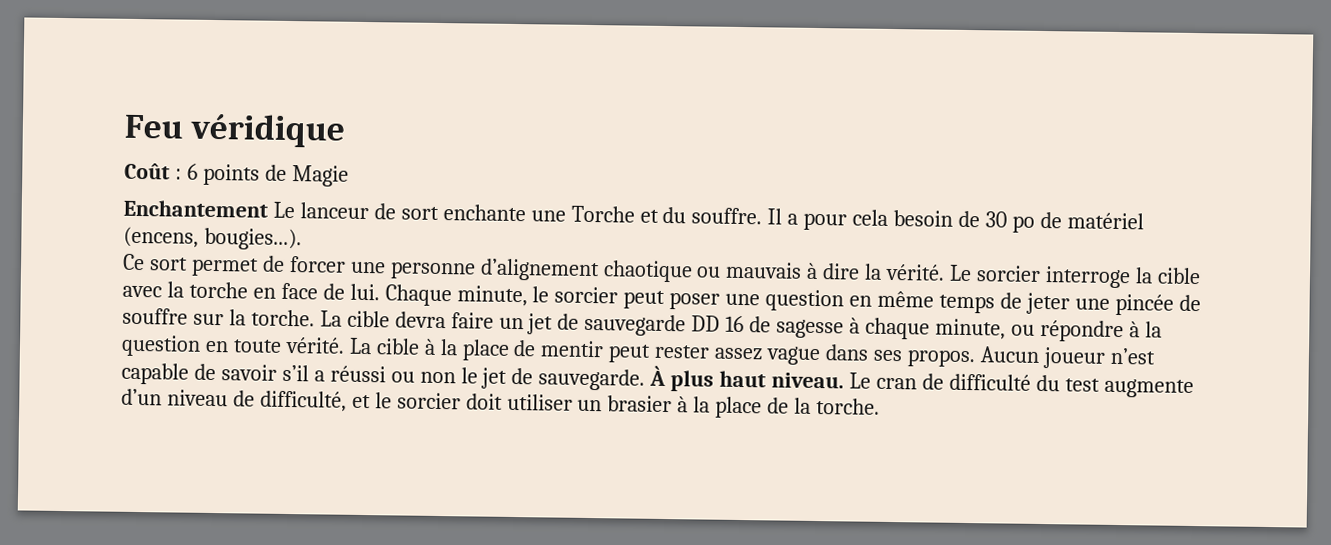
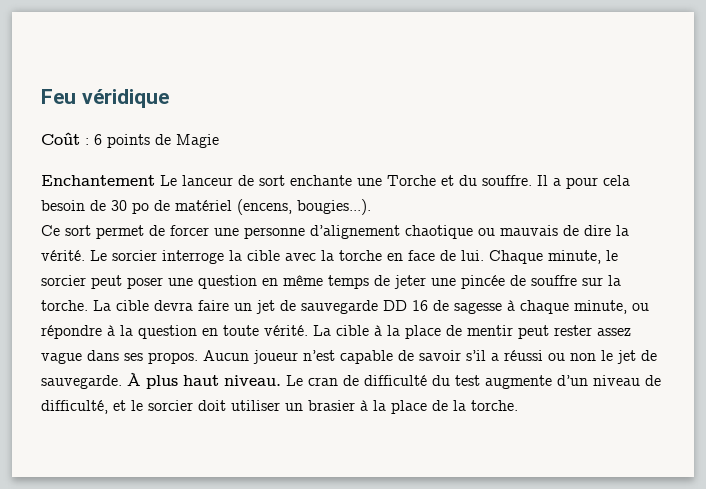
- Ce sort permet de forcer une personne d’alignement chaotique ou mauvais à dire la vérité.
+ Ce sort permet de forcer une personne d’alignement chaotique ou mauvais de dire la vérité.

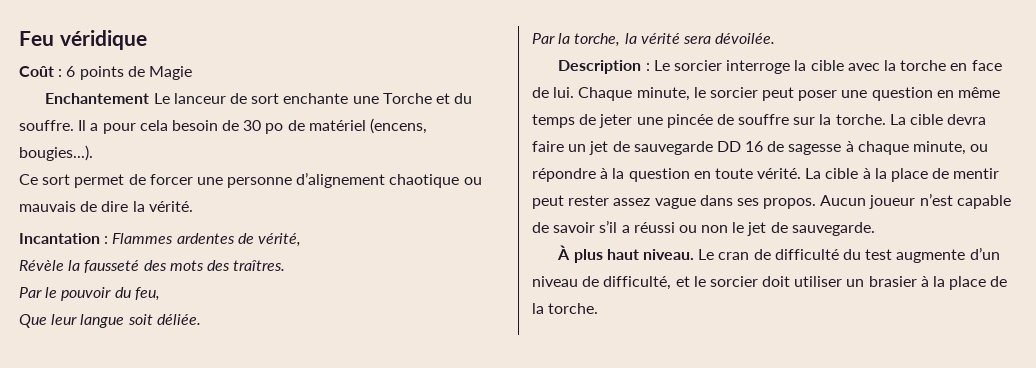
- Ce sort permet de forcer une personne d’alignement chaotique ou mauvais de dire la vérité. Le sorcier interroge la cible avec la torche en face de lui.
+ Ce sort permet de forcer une personne d’alignement chaotique ou mauvais de dire la vérité.
+ Incantation : Flammes ardentes de vérité,
+ Révèle la fausseté des mots des traîtres.
+ Par le pouvoir du feu,
+ Que leur langue soit déliée.
+ Par la torche, la vérité sera dévoilée.
+ Description : Le sorcier interroge la cible avec la torche en face de lui.
- Aucun joueur n’est capable de savoir s’il a réussi ou non le jet de sauvegarde. À plus haut niveau.
+ Aucun joueur n’est capable de savoir s’il a réussi ou non le jet de sauvegarde.
+ À plus haut niveau.

